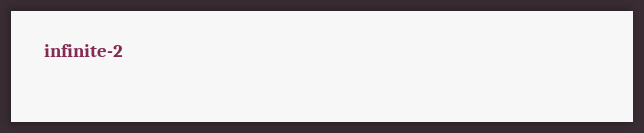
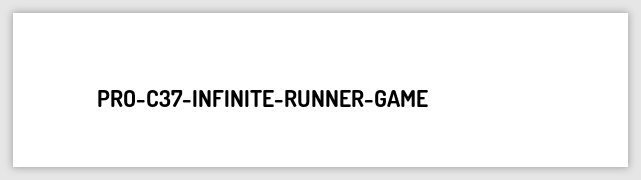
- infinite-2
+ PRO-C37-INFINITE-RUNNER-GAME

